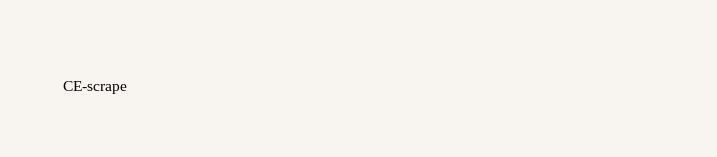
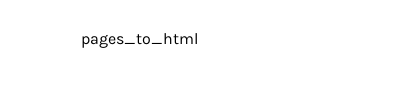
- CE-scrape
+ pages_to_html

